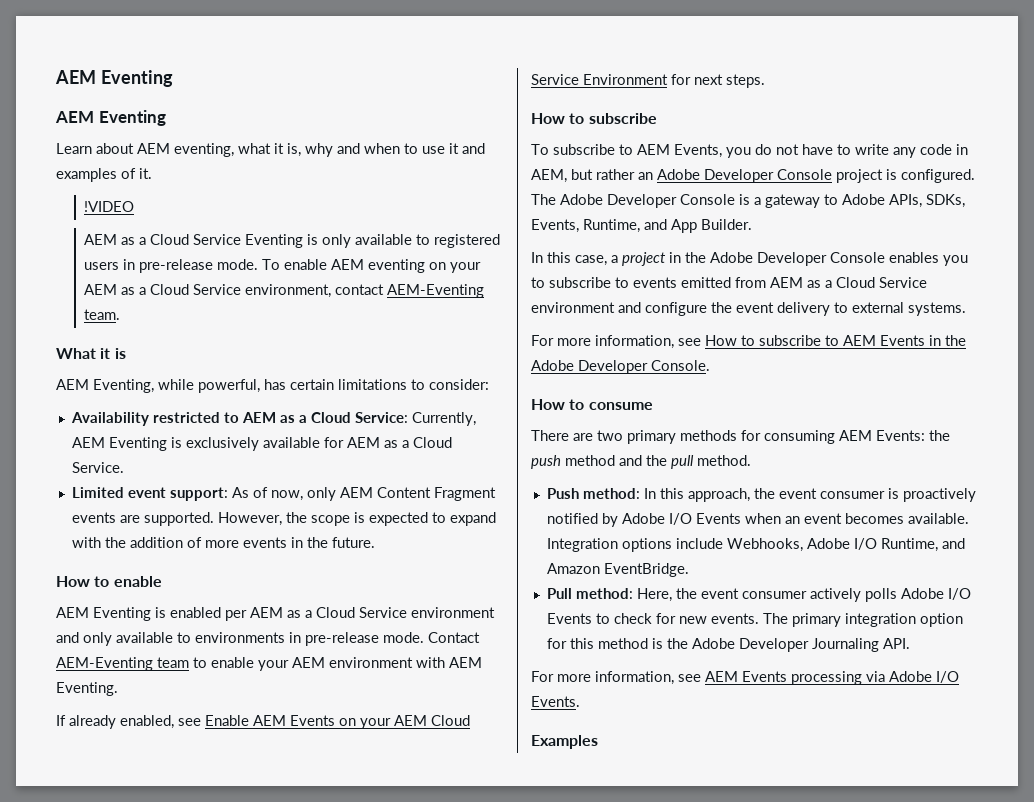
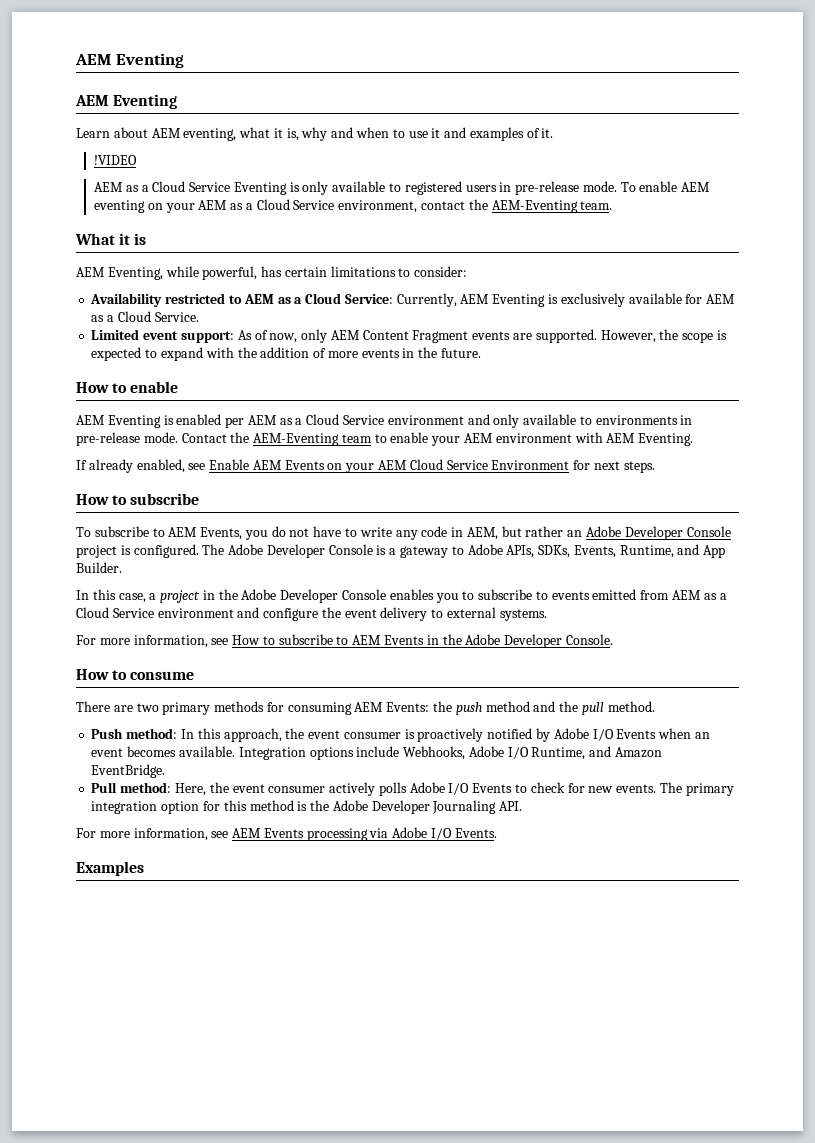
- To enable AEM eventing on your AEM as a Cloud Service environment, contact AEM-Eventing team.
+ To enable AEM eventing on your AEM as a Cloud Service environment, contact the AEM-Eventing team.
- Contact AEM-Eventing team to enable your AEM environment with AEM Eventing.
+ Contact the AEM-Eventing team to enable your AEM environment with AEM Eventing.

